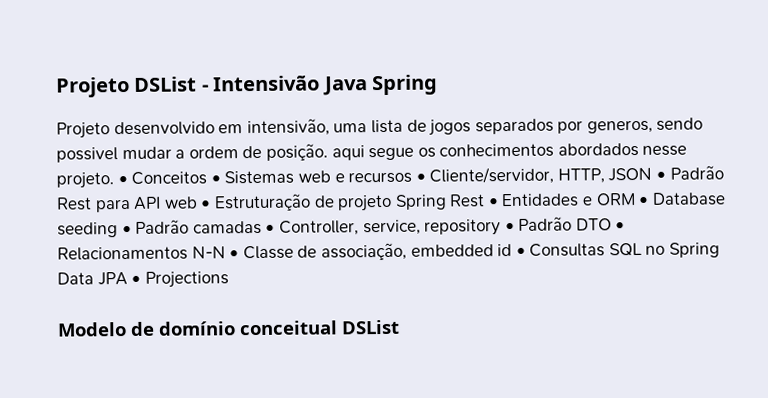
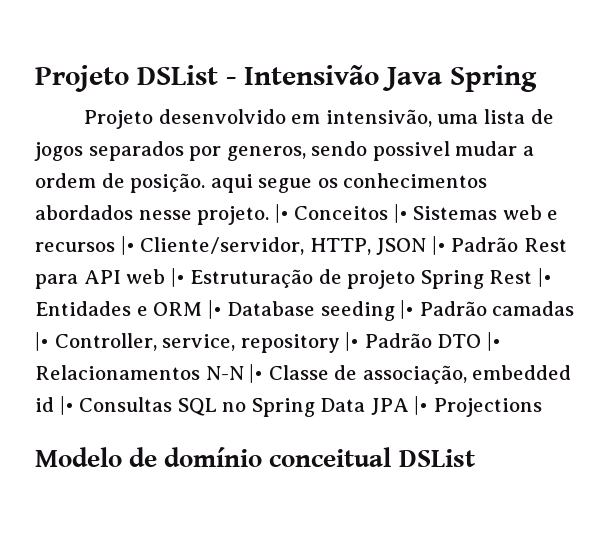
- • Conceitos • Sistemas web e recursos • Cliente/servidor, HTTP, JSON • Padrão Rest para API web • Estruturação de projeto Spring Rest • Entidades e ORM • Database seeding • Padrão camadas • Controller, service, repository • Padrão DTO • Relacionamentos N-N • Classe de associação, embedded id • Consultas SQL no Spring Data JPA • Projections
+ |• Conceitos |• Sistemas web e recursos |• Cliente/servidor, HTTP, JSON |• Padrão Rest para API web |• Estruturação de projeto Spring Rest |• Entidades e ORM |• Database seeding |• Padrão camadas |• Controller, service, repository |• Padrão DTO |• Relacionamentos N-N |• Classe de associação, embedded id |• Consultas SQL no Spring Data JPA |• Projections

